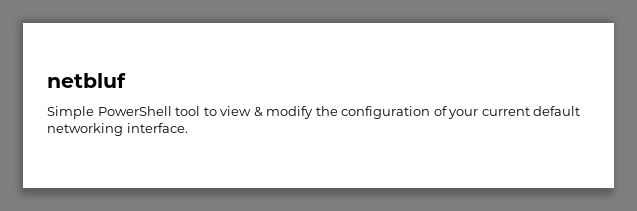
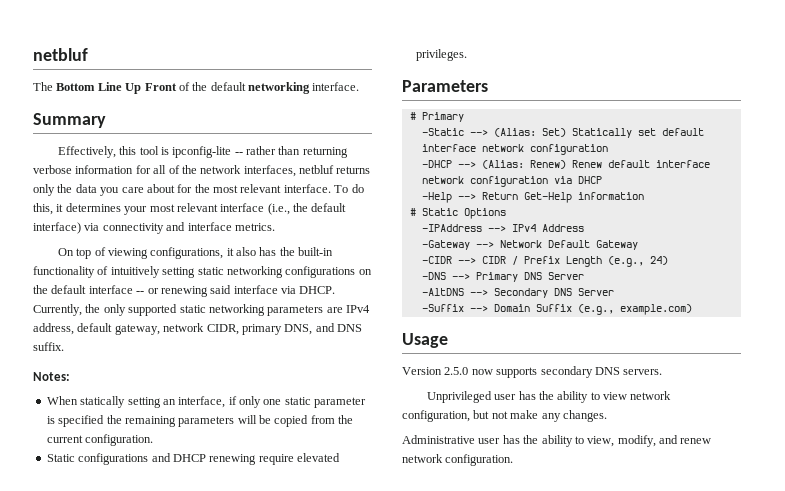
- Simple PowerShell tool to view & modify the configuration of your current default networking interface.
+ The Bottom Line Up Front of the default networking interface.
+ Summary
+ Effectively, this tool is ipconfig-lite -- rather than returning verbose information for all of the network interfaces, netbluf returns only the data you care about for the most relevant interface. To do this, it determines your most relevant interface (i.e., the default interface) via connectivity and interface metrics.
+ On top of viewing configurations, it also has the built-in functionality of intuitively setting static networking configurations on the default interface -- or renewing said interface via DHCP. Currently, the only supported static networking parameters are IPv4 address, default gateway, network CIDR, primary DNS, and DNS suffix.
+ Notes:
+ When statically setting an interface, if only one static parameter is specified the remaining parameters will be copied from the current configuration.
+ Static configurations and DHCP renewing require elevated privileges.
+ Parameters
+ # Primary
+ -Static --> (Alias: Set) Statically set default interface network configuration
+ -DHCP --> (Alias: Renew) Renew default interface network configuration via DHCP
+ -Help --> Return Get-Help information
+ # Static Options
+ -IPAddress --> IPv4 Address
+ -Gateway --> Network Default Gateway
+ -CIDR --> CIDR / Prefix Length (e.g., 24)
+ -DNS --> Primary DNS Server
+ -AltDNS --> Secondary DNS Server
+ -Suffix --> Domain Suffix (e.g., example.com)
+ Usage
+ Version 2.5.0 now supports secondary DNS servers.
+ Unprivileged user has the ability to view network configuration, but not make any changes.
+ Administrative user has the ability to view, modify, and renew network configuration.

